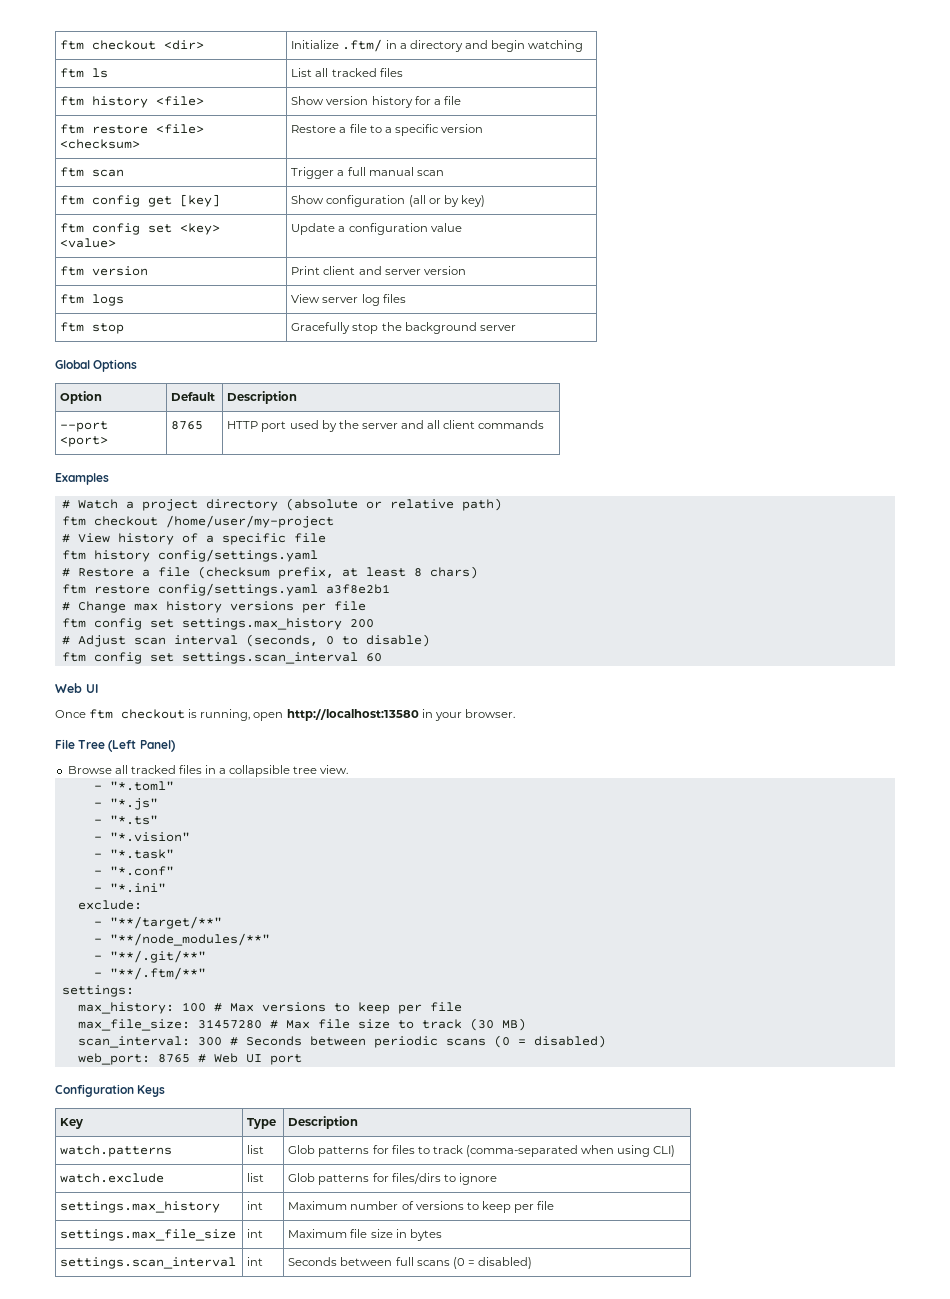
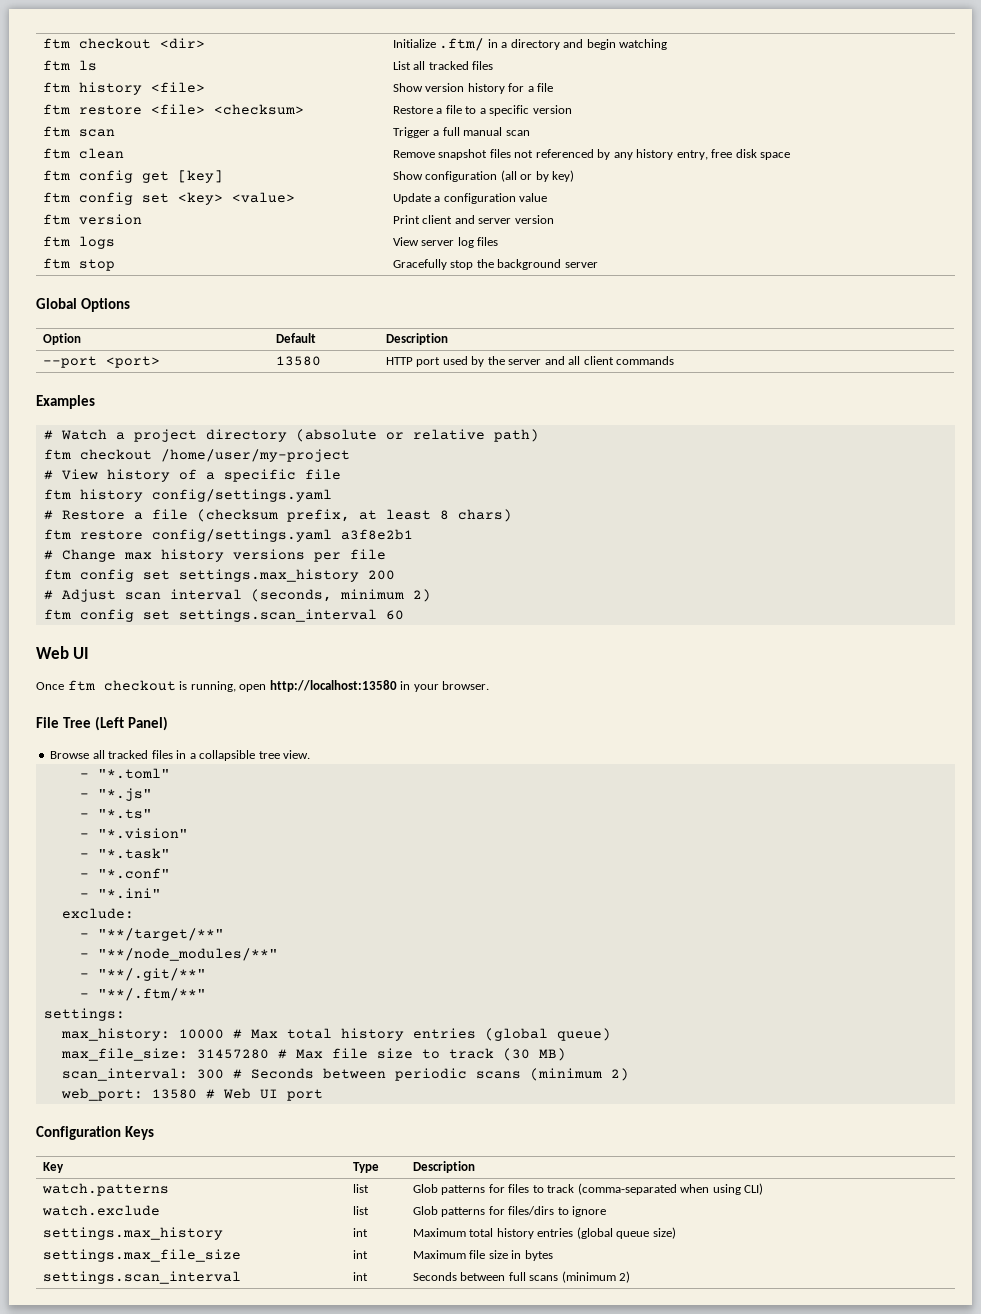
+ ftm clean | Remove snapshot files not referenced by any history entry, free disk space
- --port <port> | 8765 | HTTP port used by the server and all client commands
+ --port <port> | 13580 | HTTP port used by the server and all client commands
- # Adjust scan interval (seconds, 0 to disable)
+ # Adjust scan interval (seconds, minimum 2)
- max_history: 100 # Max versions to keep per file
+ max_history: 10000 # Max total history entries (global queue)
- scan_interval: 300 # Seconds between periodic scans (0 = disabled)
+ scan_interval: 300 # Seconds between periodic scans (minimum 2)
- web_port: 8765 # Web UI port
+ web_port: 13580 # Web UI port
- settings.max_history | int | Maximum number of versions to keep per file
+ settings.max_history | int | Maximum total history entries (global queue size)
- settings.scan_interval | int | Seconds between full scans (0 = disabled)
+ settings.scan_interval | int | Seconds between full scans (minimum 2)

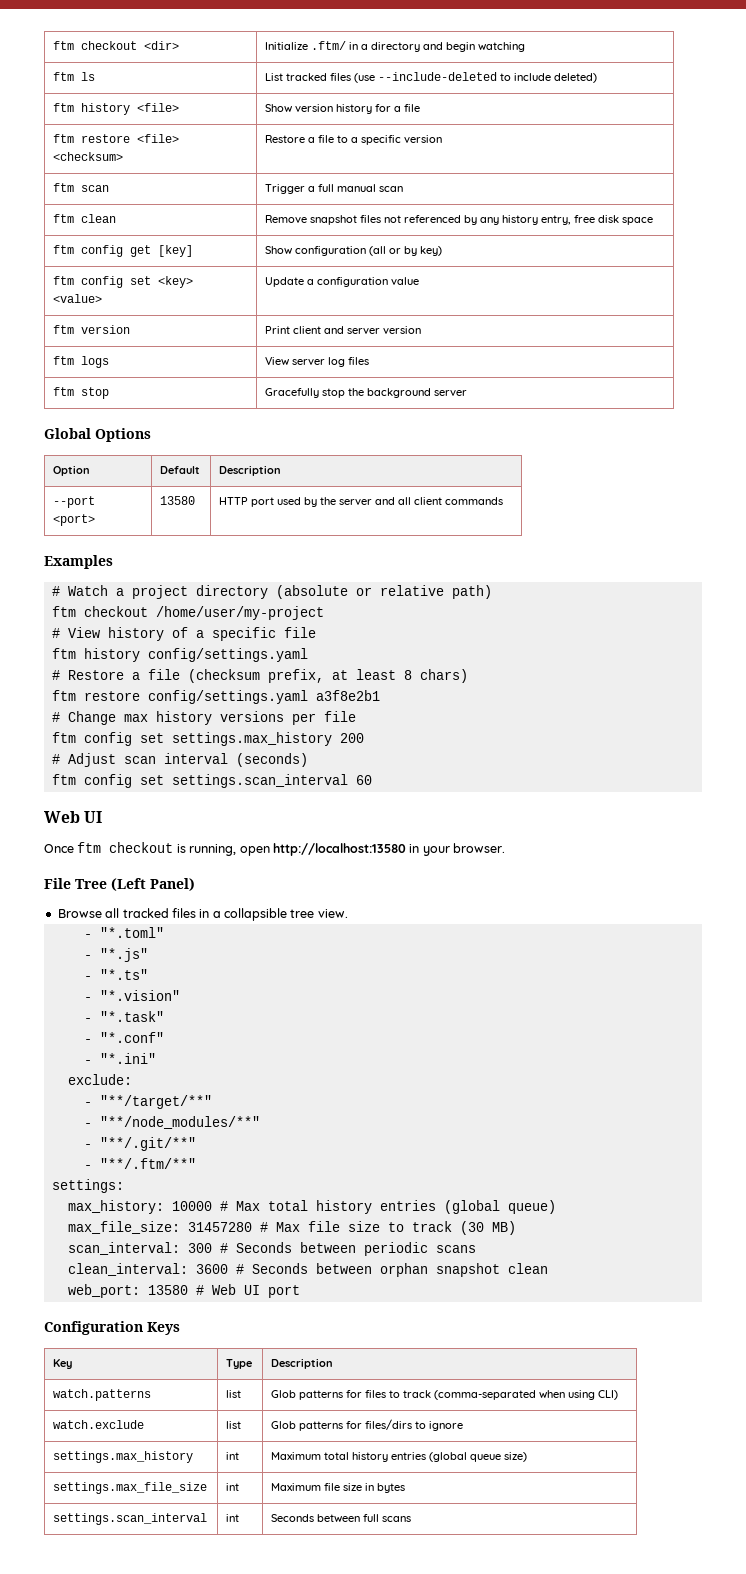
- ftm ls | List all tracked files
+ ftm ls | List tracked files (use --include-deleted to include deleted)
- # Adjust scan interval (seconds, minimum 2)
+ # Adjust scan interval (seconds)
- scan_interval: 300 # Seconds between periodic scans (minimum 2)
+ scan_interval: 300 # Seconds between periodic scans
+ clean_interval: 3600 # Seconds between orphan snapshot clean
- settings.scan_interval | int | Seconds between full scans (minimum 2)
+ settings.scan_interval | int | Seconds between full scans

